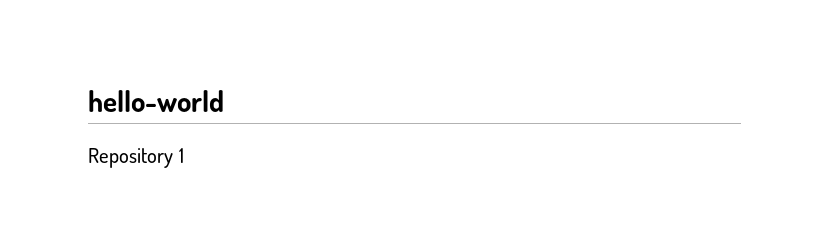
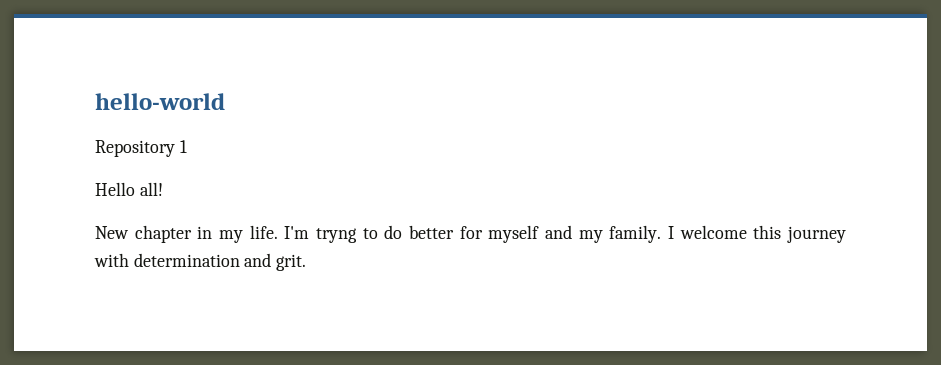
+ Hello all!
+ New chapter in my life. I'm tryng to do better for myself and my family. I welcome this journey with determination and grit.

